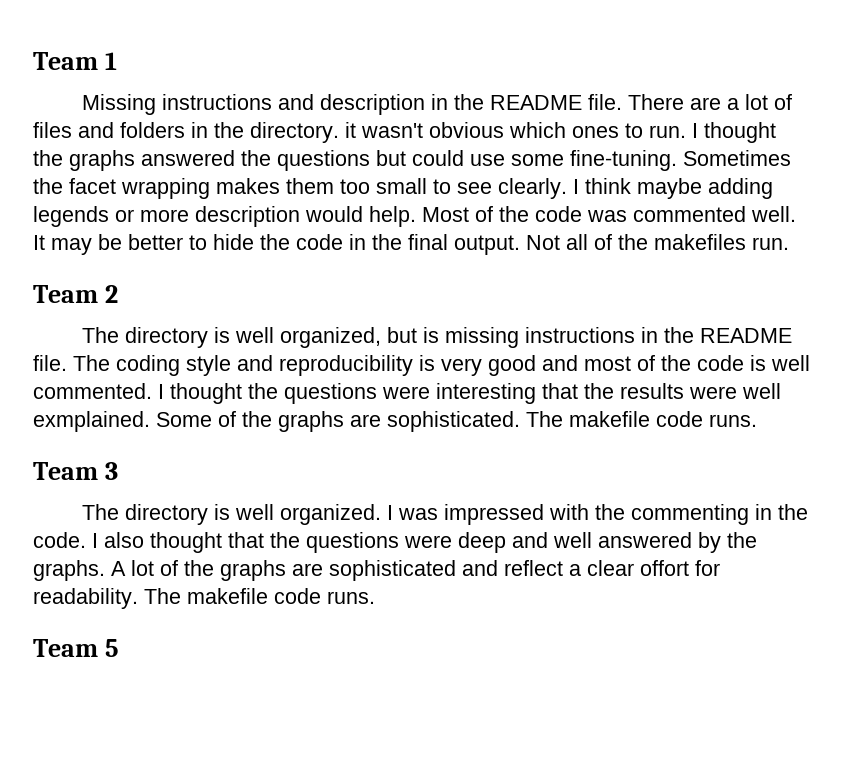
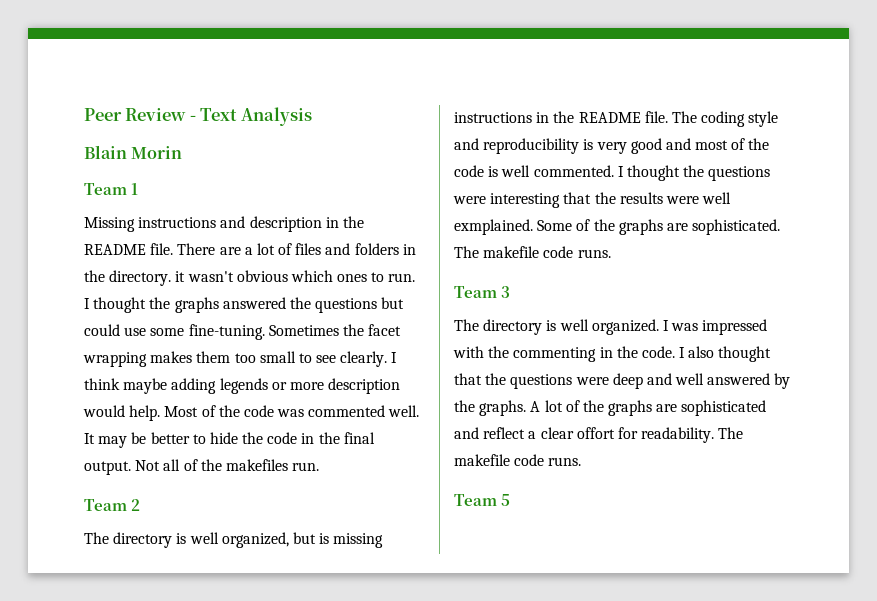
+ Peer Review - Text Analysis
+ Blain Morin

